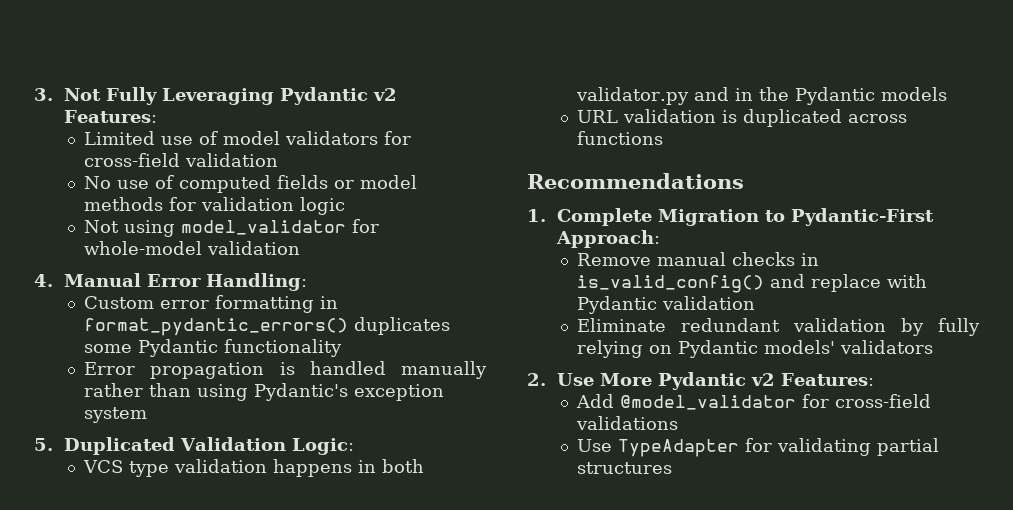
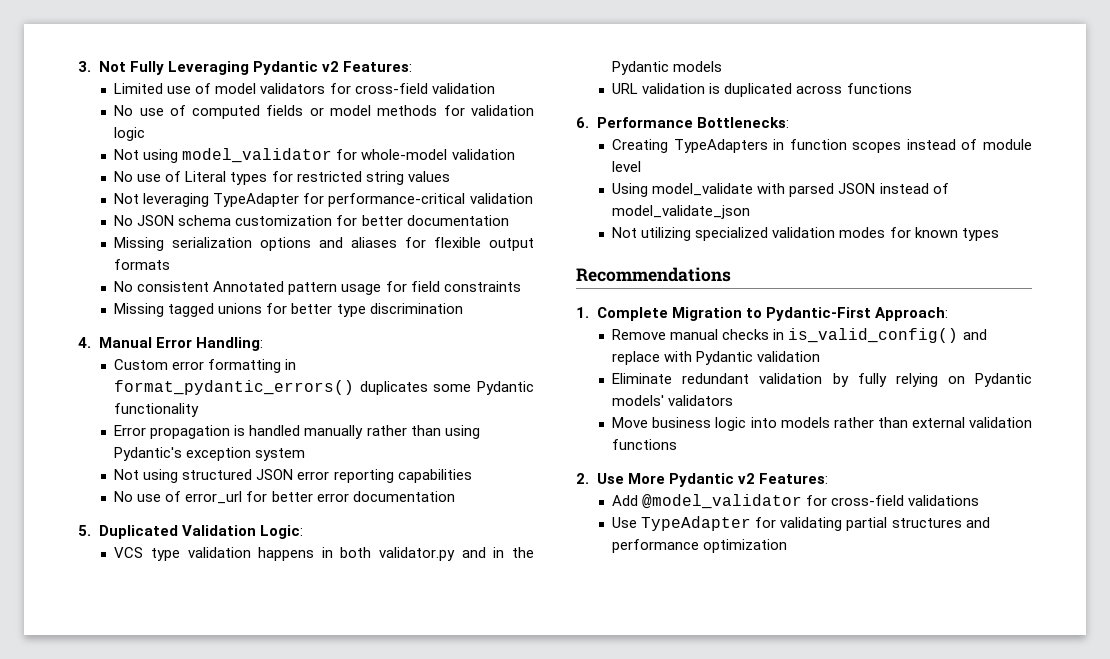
+ No use of Literal types for restricted string values
+ Not leveraging TypeAdapter for performance-critical validation
+ No JSON schema customization for better documentation
+ Missing serialization options and aliases for flexible output formats
+ No consistent Annotated pattern usage for field constraints
+ Missing tagged unions for better type discrimination
+ Not using structured JSON error reporting capabilities
+ No use of error_url for better error documentation
+ 6. Performance Bottlenecks:
+ Creating TypeAdapters in function scopes instead of module level
+ Using model_validate with parsed JSON instead of model_validate_json
+ Not utilizing specialized validation modes for known types
+ Move business logic into models rather than external validation functions
- Use TypeAdapter for validating partial structures
+ Use TypeAdapter for validating partial structures and performance optimization

